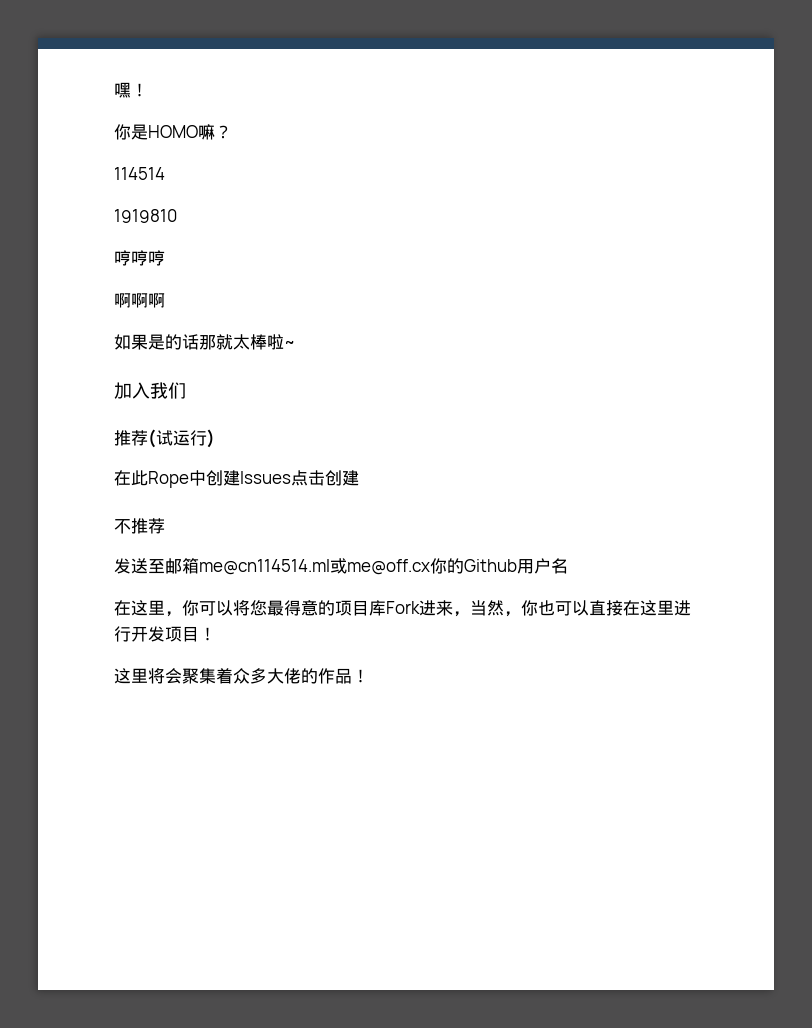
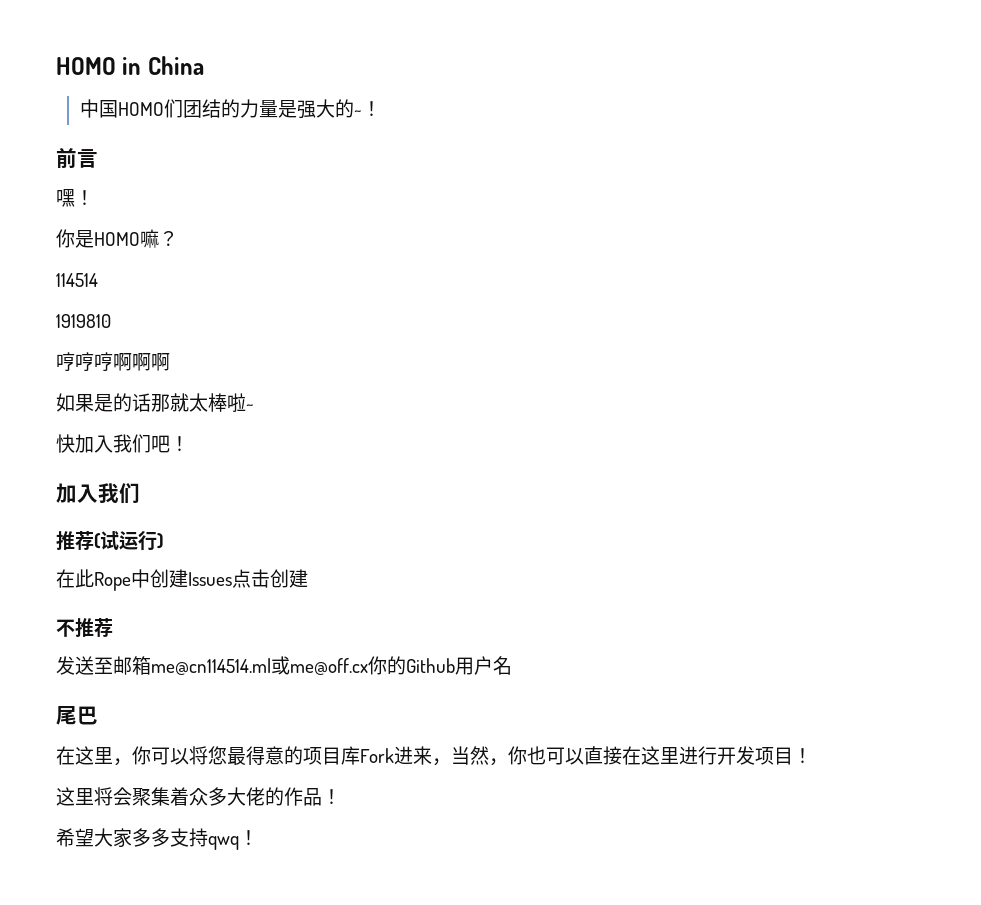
+ HOMO in China
+ 中国HOMO们团结的力量是强大的~！
+ 前言
- 哼哼哼
- 啊啊啊
+ 哼哼哼啊啊啊
+ 快加入我们吧！
+ 尾巴
+ 希望大家多多支持qwq！

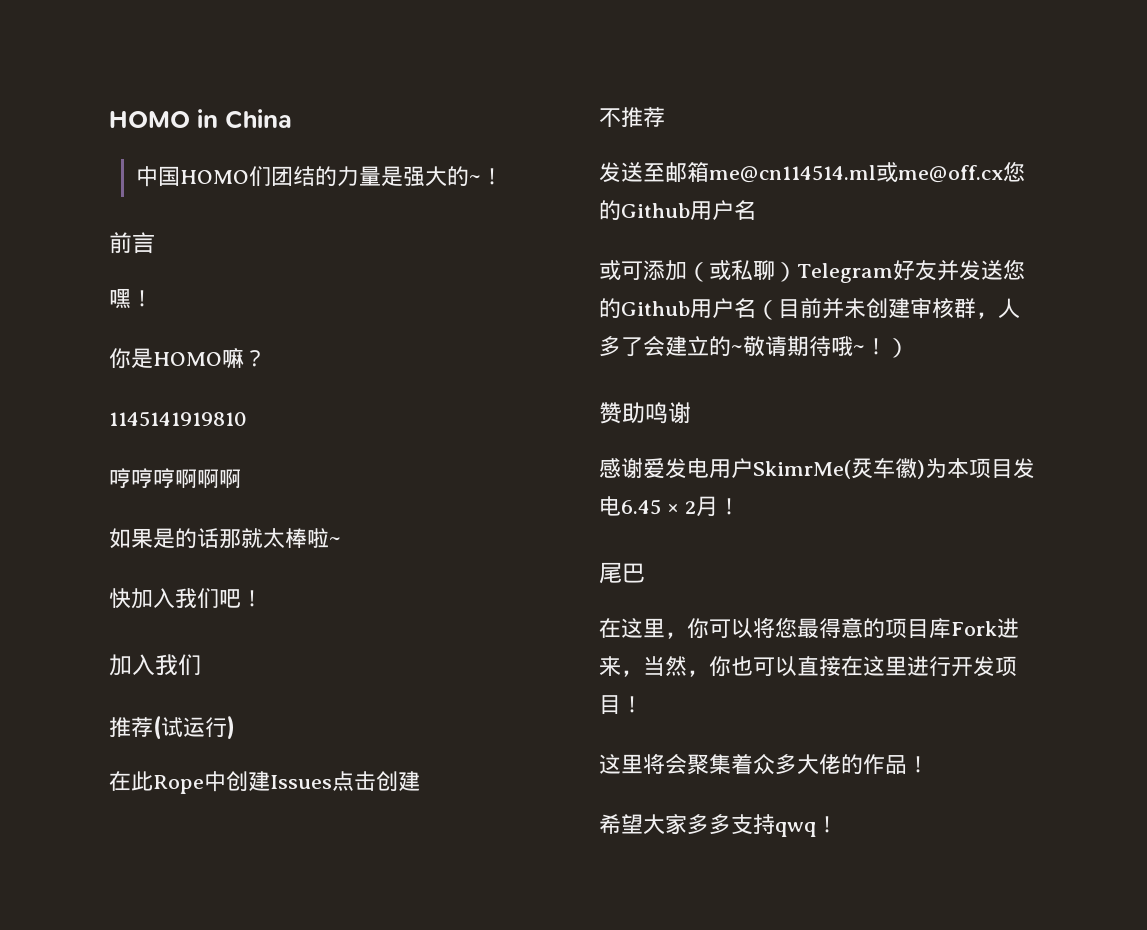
- 114514
- 1919810
+ 1145141919810
- 发送至邮箱me@cn114514.ml或me@off.cx你的Github用户名
+ 发送至邮箱me@cn114514.ml或me@off.cx您的Github用户名
+ 或可添加（或私聊）Telegram好友并发送您的Github用户名（目前并未创建审核群，人多了会建立的~敬请期待哦~！）
+ 赞助鸣谢
+ 感谢爱发电用户SkimrMe(烎车徽)为本项目发电6.45 × 2月！

